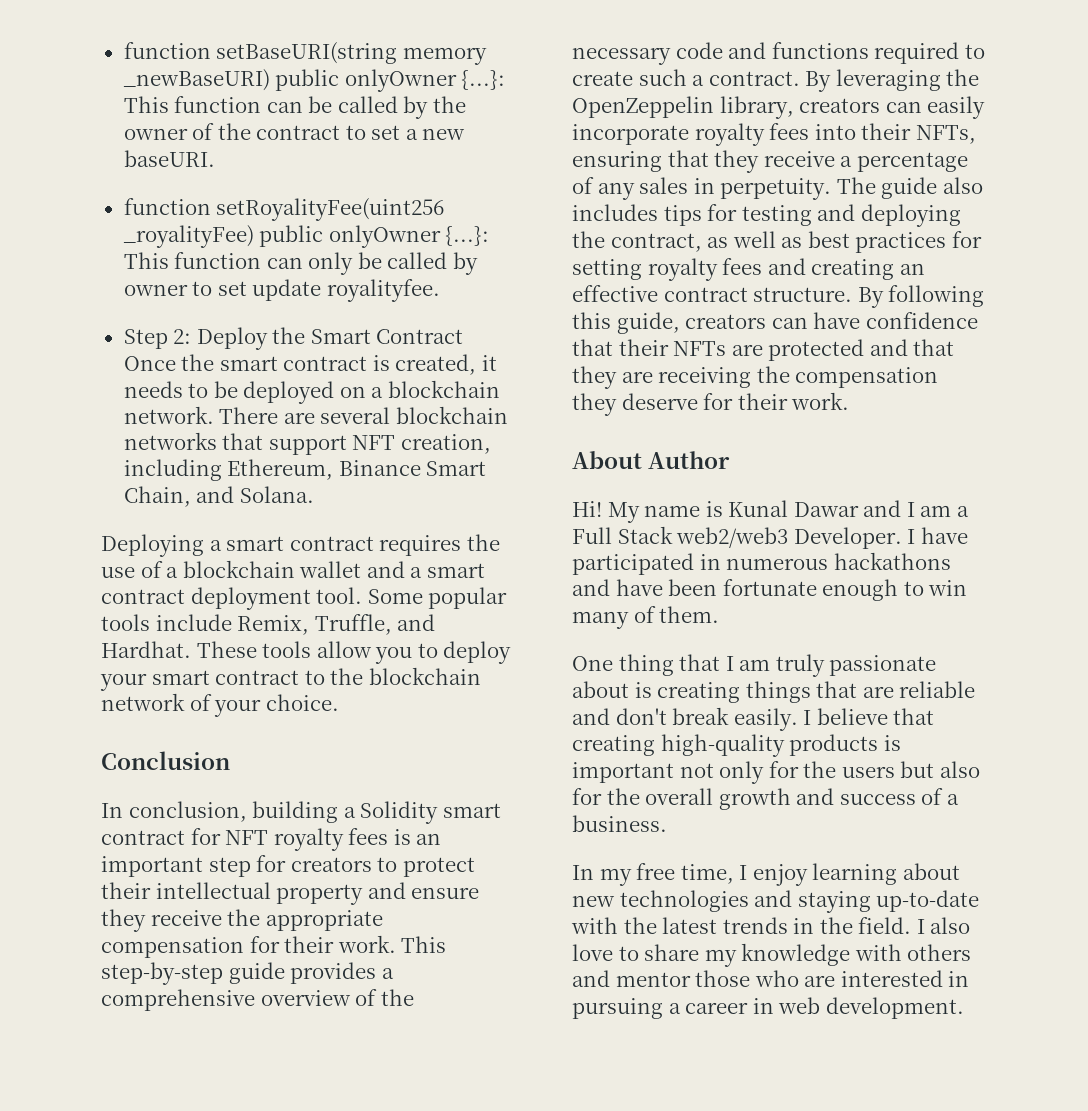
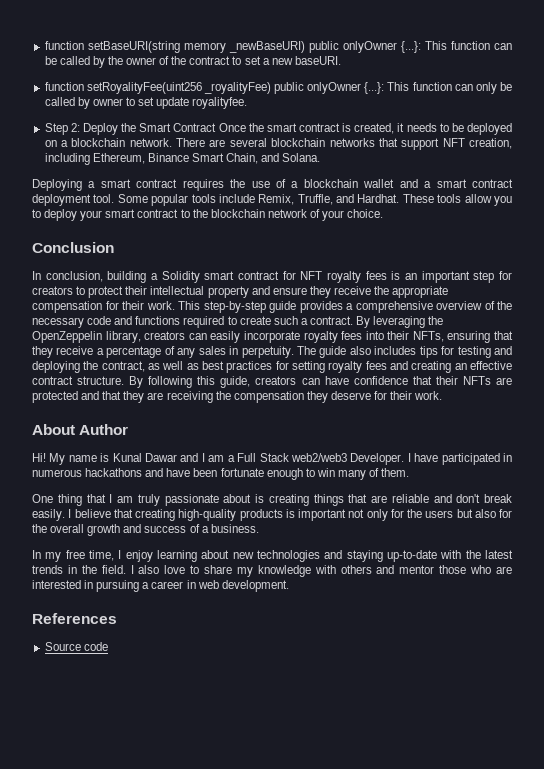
+ References
+ Source code

